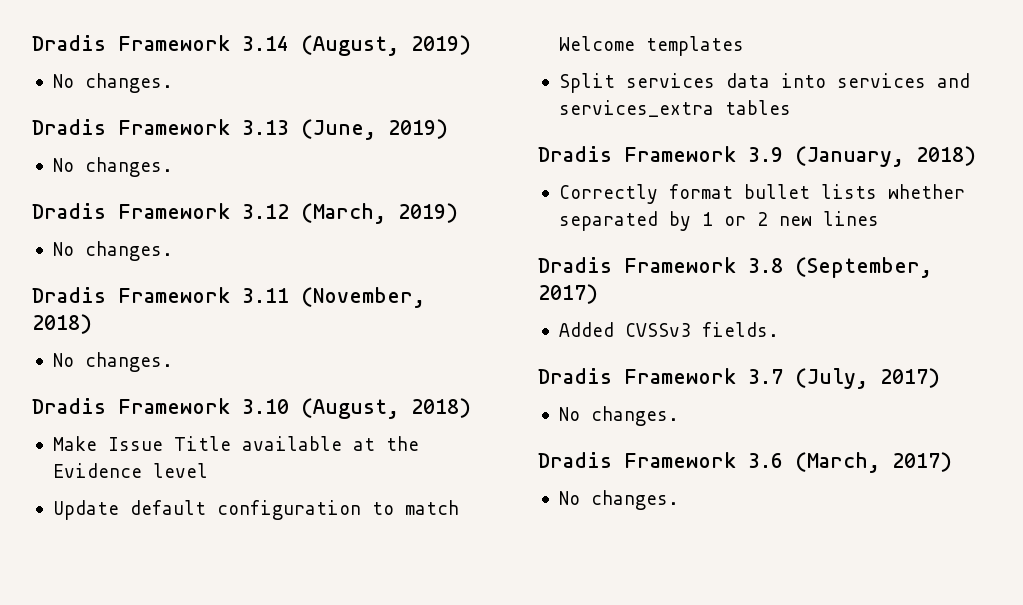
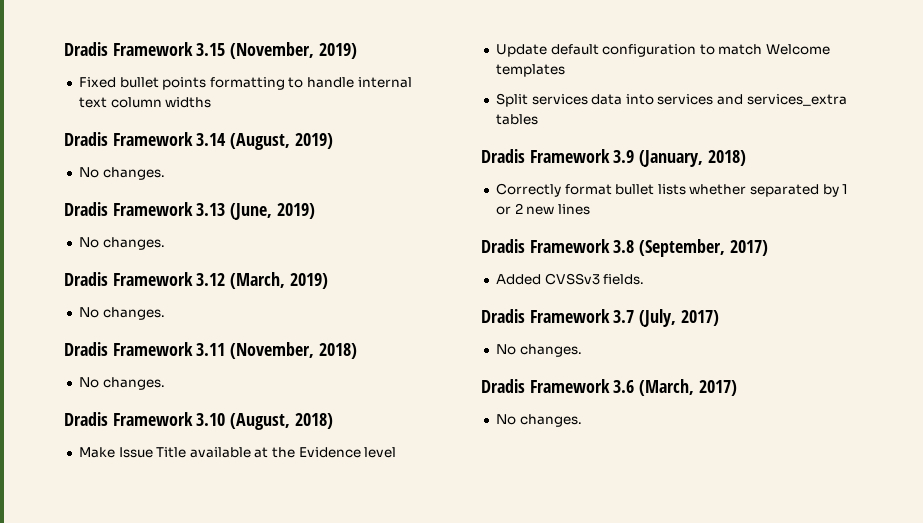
+ Dradis Framework 3.15 (November, 2019)
+ Fixed bullet points formatting to handle internal text column widths

